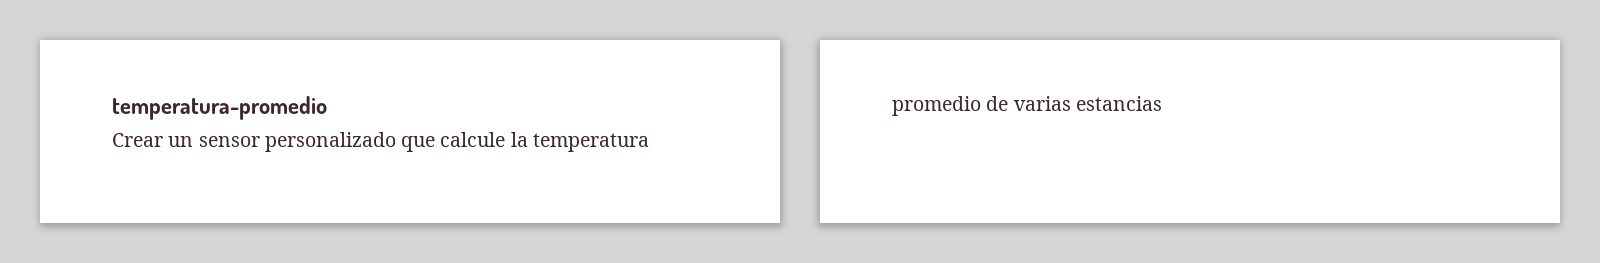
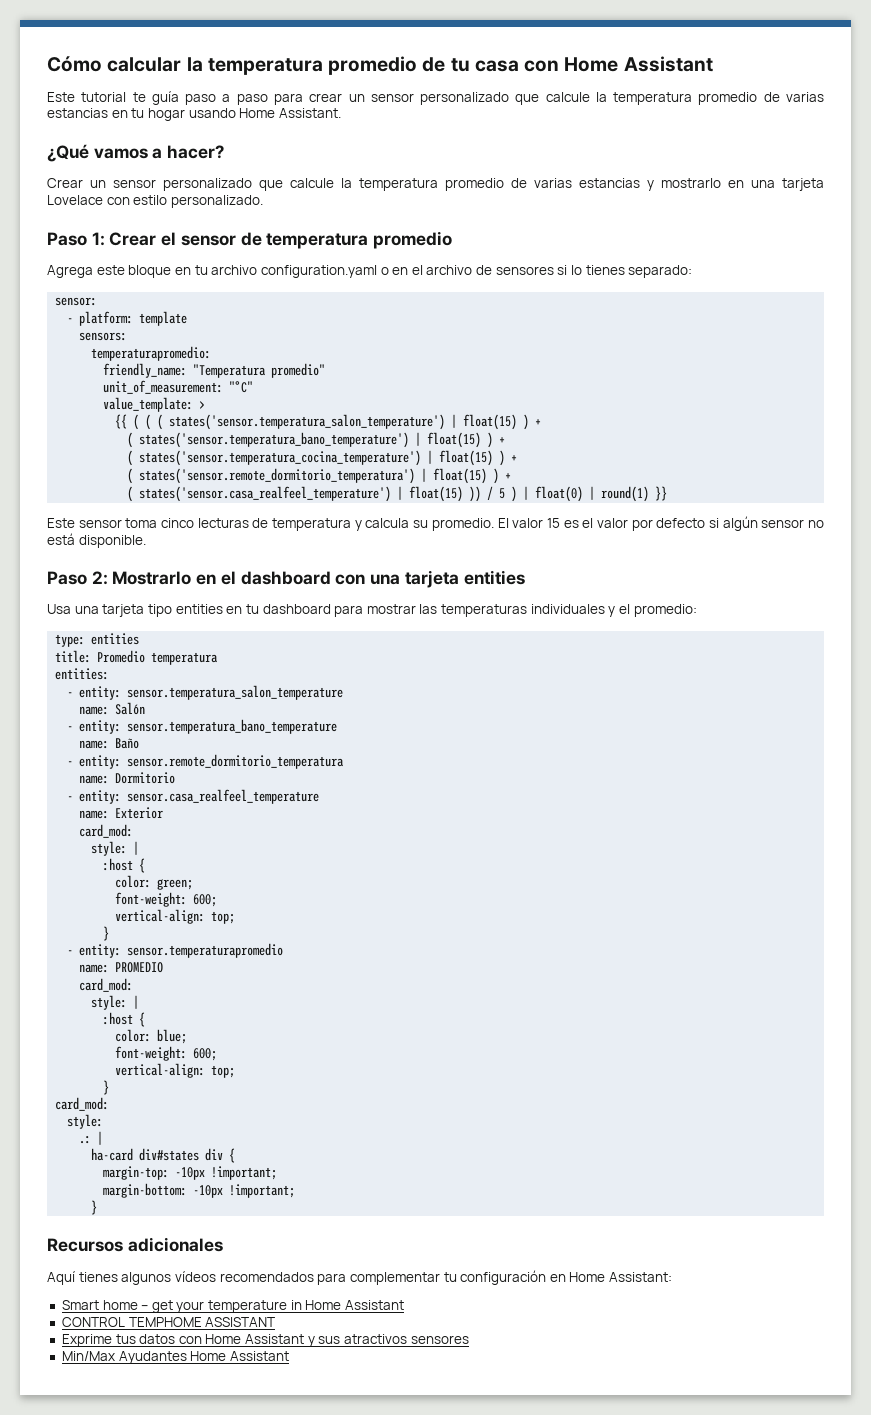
- temperatura-promedio
+ Cómo calcular la temperatura promedio de tu casa con Home Assistant
+ Este tutorial te guía paso a paso para crear un sensor personalizado que calcule la temperatura promedio de varias estancias en tu hogar usando Home Assistant.
+ ¿Qué vamos a hacer?
- Crear un sensor personalizado que calcule la temperatura promedio de varias estancias
+ Crear un sensor personalizado que calcule la temperatura promedio de varias estancias y mostrarlo en una tarjeta Lovelace con estilo personalizado.
+ Paso 1: Crear el sensor de temperatura promedio
+ Agrega este bloque en tu archivo configuration.yaml o en el archivo de sensores si lo tienes separado:
+ sensor:
+ - platform: template
+ sensors:
+ temperaturapromedio:
+ friendly_name: "Temperatura promedio"
+ unit_of_measurement: "°C"
+ value_template: >
+ {{ ( ( ( states('sensor.temperatura_salon_temperature') | float(15) ) +
+ ( states('sensor.temperatura_bano_temperature') | float(15) ) +
+ ( states('sensor.temperatura_cocina_temperature') | float(15) ) +
+ ( states('sensor.remote_dormitorio_temperatura') | float(15) ) +
+ ( states('sensor.casa_realfeel_temperature') | float(15) )) / 5 ) | float(0) | round(1) }}
+ Este sensor toma cinco lecturas de temperatura y calcula su promedio. El valor 15 es el valor por defecto si algún sensor no está disponible.
+ Paso 2: Mostrarlo en el dashboard con una tarjeta entities
+ Usa una tarjeta tipo entities en tu dashboard para mostrar las temperaturas individuales y el promedio:
+ type: entities
+ title: Promedio temperatura
+ entities:
+ - entity: sensor.temperatura_salon_temperature
+ name: Salón
+ - entity: sensor.temperatura_bano_temperature
+ name: Baño
+ - entity: sensor.remote_dormitorio_temperatura
+ name: Dormitorio
+ - entity: sensor.casa_realfeel_temperature
+ name: Exterior
+ card_mod:
+ style: |
+ :host {
+ color: green;
+ font-weight: 600;
+ vertical-align: top;
+ }
+ - entity: sensor.temperaturapromedio
+ name: PROMEDIO
+ card_mod:
+ style: |
+ :host {
+ color: blue;
+ font-weight: 600;
+ vertical-align: top;
+ }
+ card_mod:
+ style:
+ .: |
+ ha-card div#states div {
+ margin-top: -10px !important;
+ margin-bottom: -10px !important;
+ }
+ Recursos adicionales
+ Aquí tienes algunos vídeos recomendados para complementar tu configuración en Home Assistant:
+ Smart home – get your temperature in Home Assistant
+ CONTROL TEMPHOME ASSISTANT
+ Exprime tus datos con Home Assistant y sus atractivos sensores
+ Min/Max Ayudantes Home Assistant

